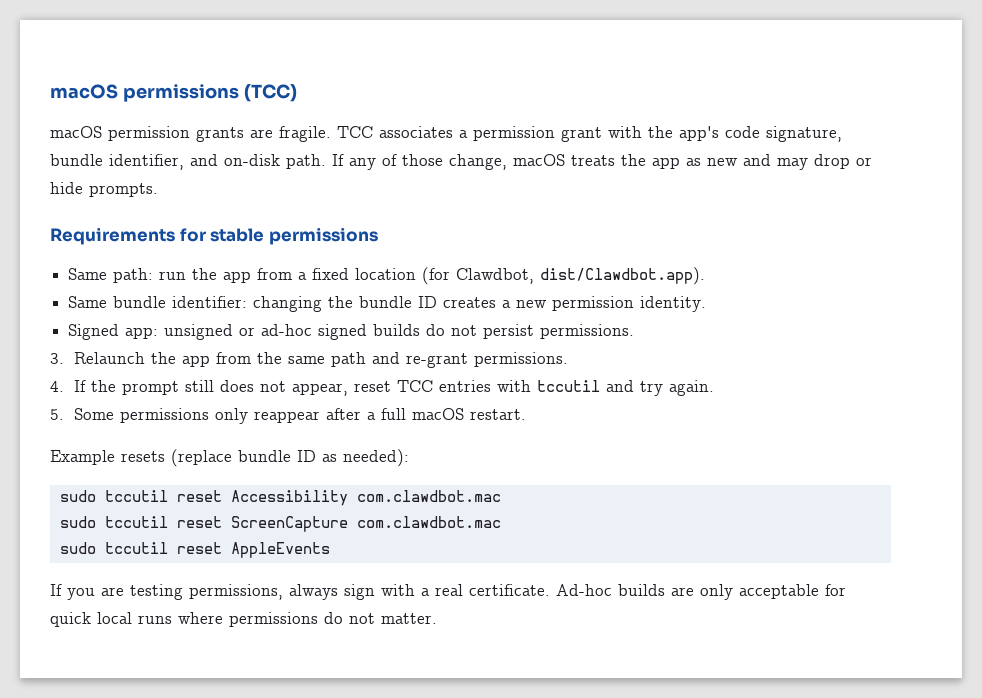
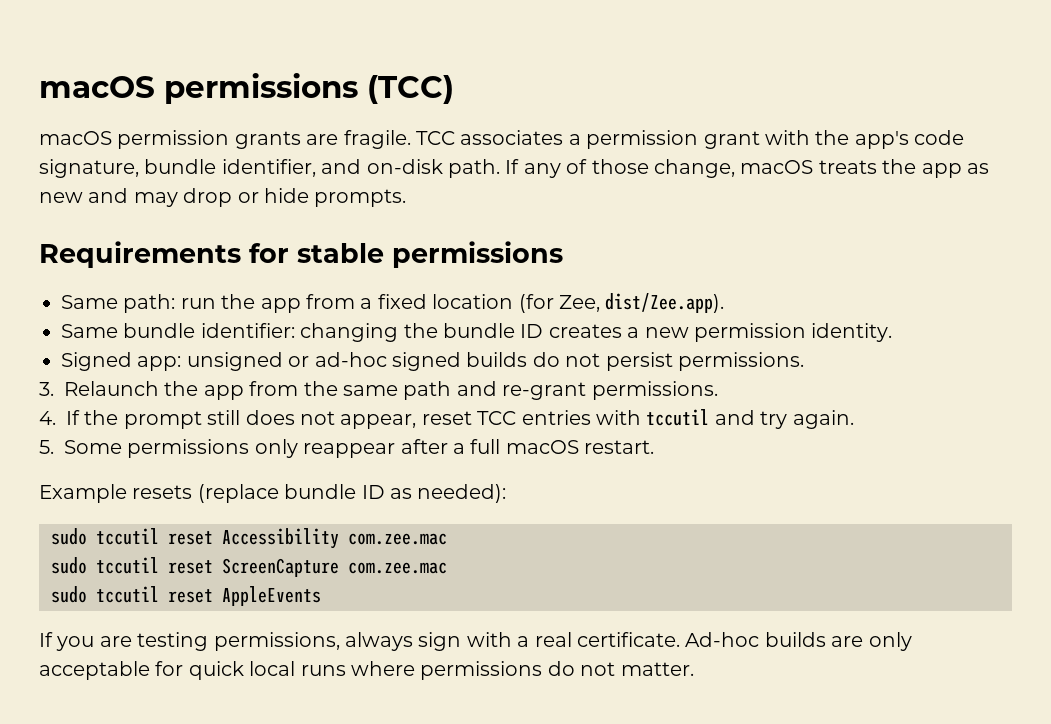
- Same path: run the app from a fixed location (for Clawdbot, dist/Clawdbot.app).
+ Same path: run the app from a fixed location (for Zee, dist/Zee.app).
- sudo tccutil reset Accessibility com.clawdbot.mac
+ sudo tccutil reset Accessibility com.zee.mac
- sudo tccutil reset ScreenCapture com.clawdbot.mac
+ sudo tccutil reset ScreenCapture com.zee.mac

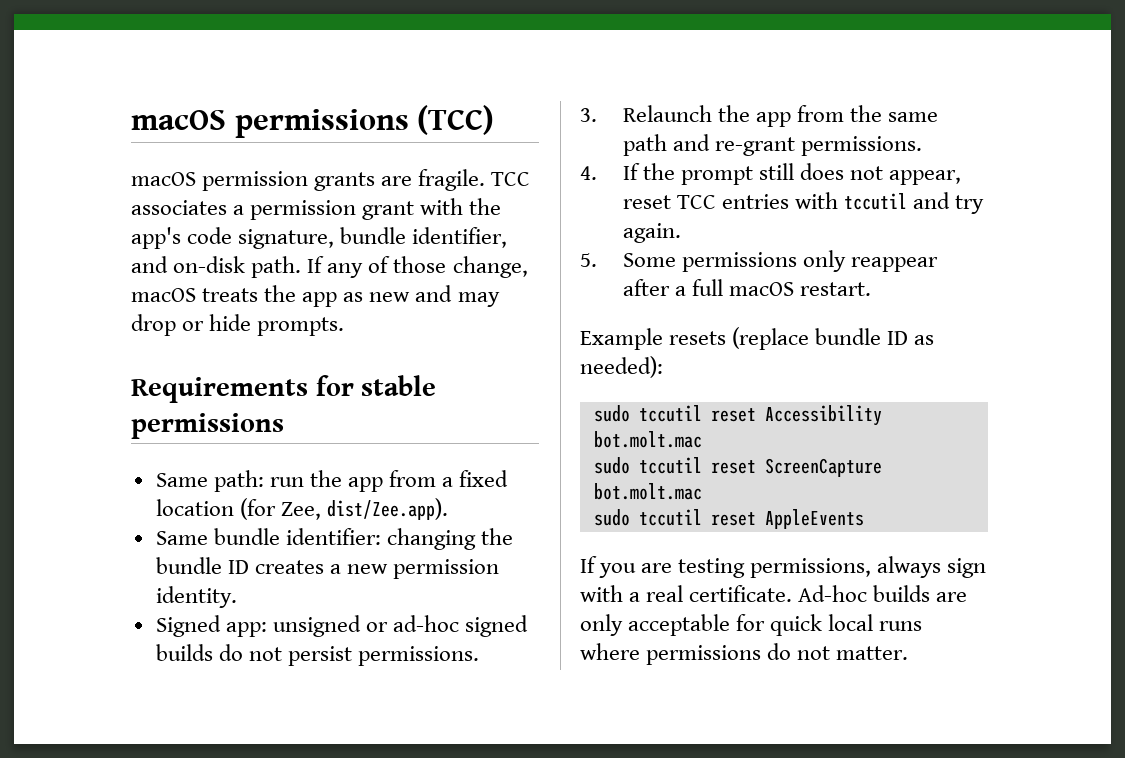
- sudo tccutil reset Accessibility com.zee.mac
+ sudo tccutil reset Accessibility bot.molt.mac
- sudo tccutil reset ScreenCapture com.zee.mac
+ sudo tccutil reset ScreenCapture bot.molt.mac

